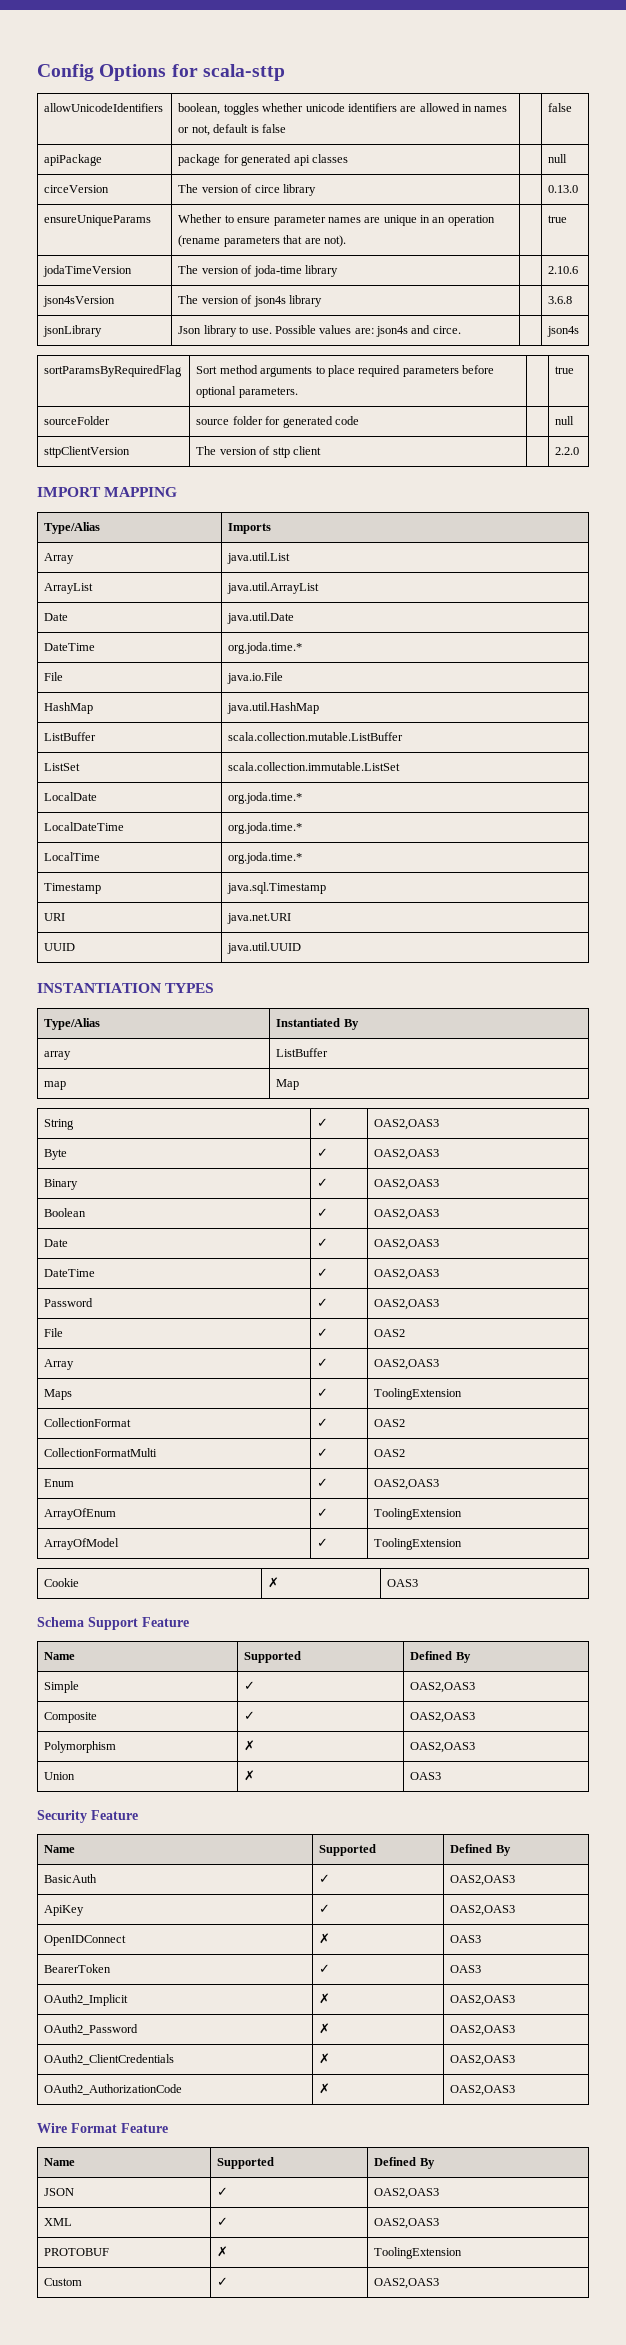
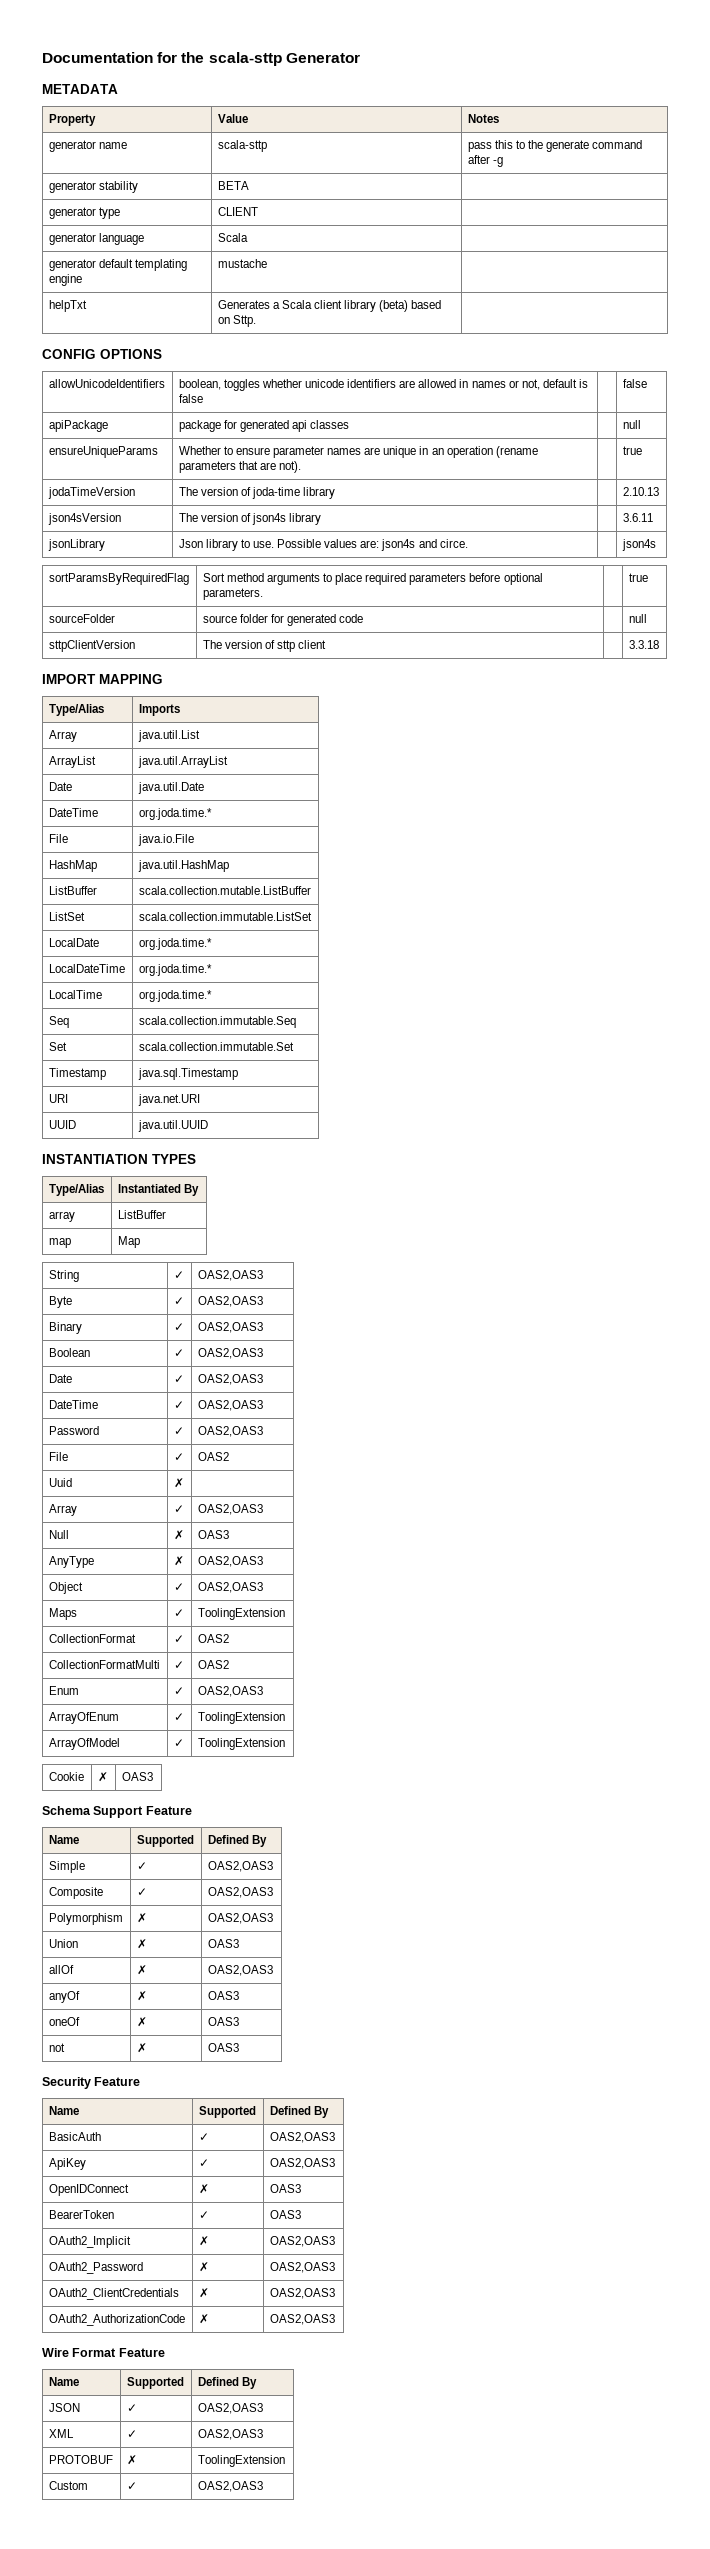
- Config Options for scala-sttp
+ Documentation for the scala-sttp Generator
+ METADATA
+ Property | Value | Notes
+ generator name | scala-sttp | pass this to the generate command after -g
+ generator stability | BETA |
+ generator type | CLIENT |
+ generator language | Scala |
+ generator default templating engine | mustache |
+ helpTxt | Generates a Scala client library (beta) based on Sttp. |
+ CONFIG OPTIONS
- circeVersion | The version of circe library | | 0.13.0
- jodaTimeVersion | The version of joda-time library | | 2.10.6
+ jodaTimeVersion | The version of joda-time library | | 2.10.13
- json4sVersion | The version of json4s library | | 3.6.8
+ json4sVersion | The version of json4s library | | 3.6.11
- sttpClientVersion | The version of sttp client | | 2.2.0
+ sttpClientVersion | The version of sttp client | | 3.3.18
+ Seq | scala.collection.immutable.Seq
+ Set | scala.collection.immutable.Set
+ Uuid | ✗ |
+ Null | ✗ | OAS3
+ AnyType | ✗ | OAS2,OAS3
+ Object | ✓ | OAS2,OAS3
+ allOf | ✗ | OAS2,OAS3
+ anyOf | ✗ | OAS3
+ oneOf | ✗ | OAS3
+ not | ✗ | OAS3

